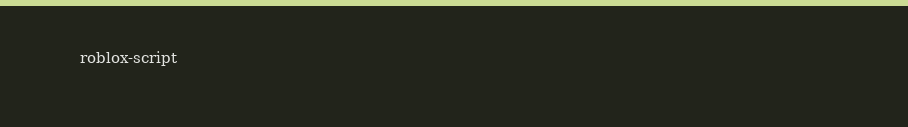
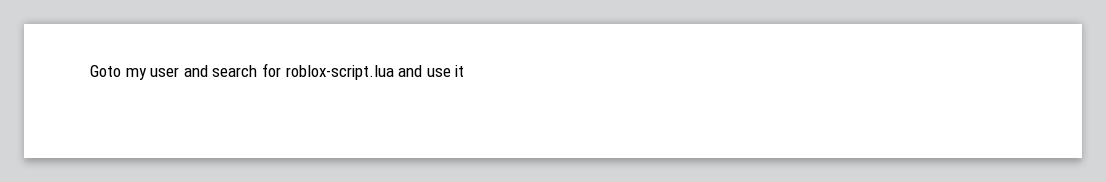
- roblox-script
+ Goto my user and search for roblox-script.lua and use it

